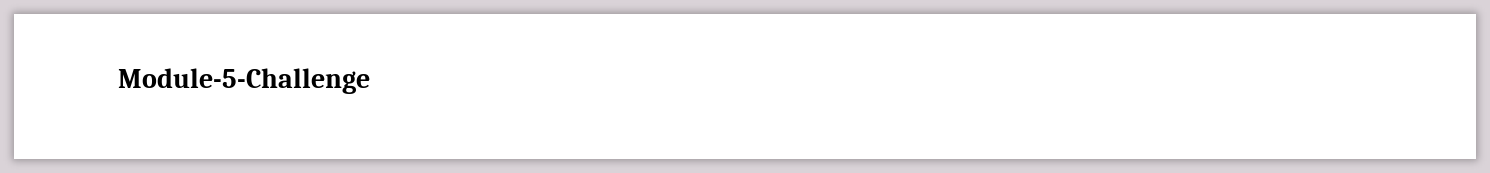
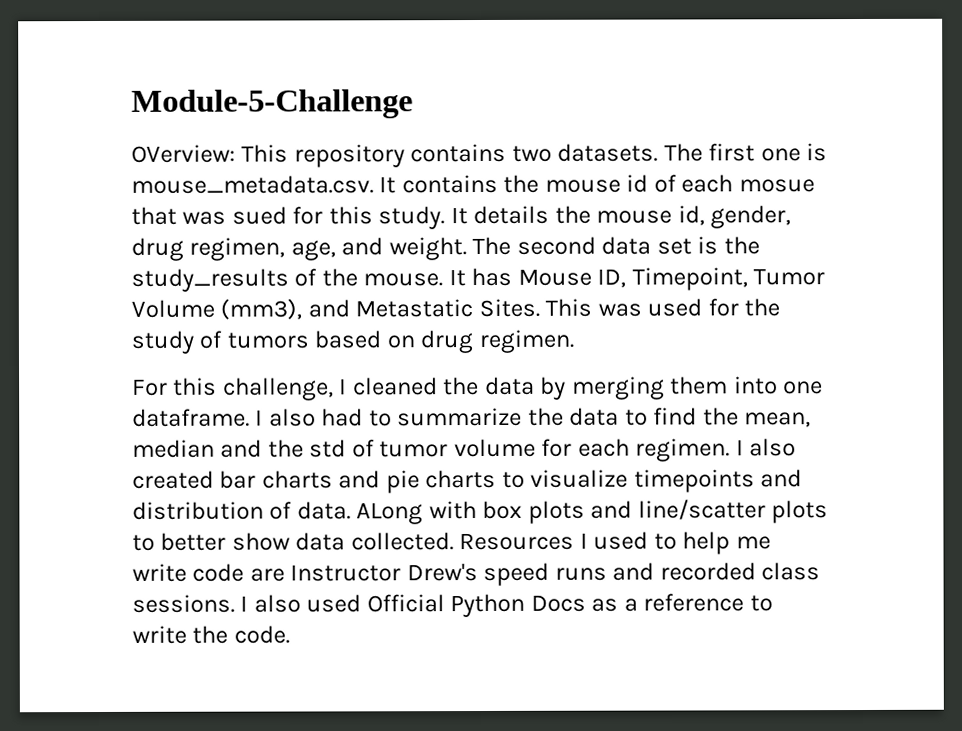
+ OVerview: This repository contains two datasets. The first one is mouse_metadata.csv. It contains the mouse id of each mosue that was sued for this study. It details the mouse id, gender, drug regimen, age, and weight. The second data set is the study_results of the mouse. It has Mouse ID, Timepoint, Tumor Volume (mm3), and Metastatic Sites. This was used for the study of tumors based on drug regimen.
+ For this challenge, I cleaned the data by merging them into one dataframe. I also had to summarize the data to find the mean, median and the std of tumor volume for each regimen. I also created bar charts and pie charts to visualize timepoints and distribution of data. ALong with box plots and line/scatter plots to better show data collected. Resources I used to help me write code are Instructor Drew's speed runs and recorded class sessions. I also used Official Python Docs as a reference to write the code.

